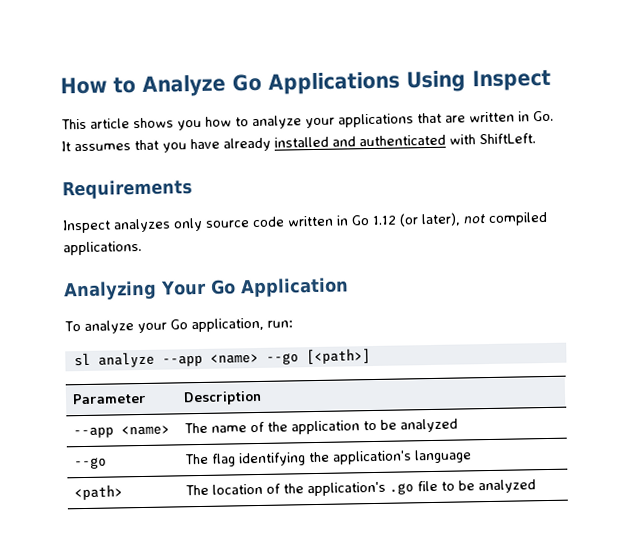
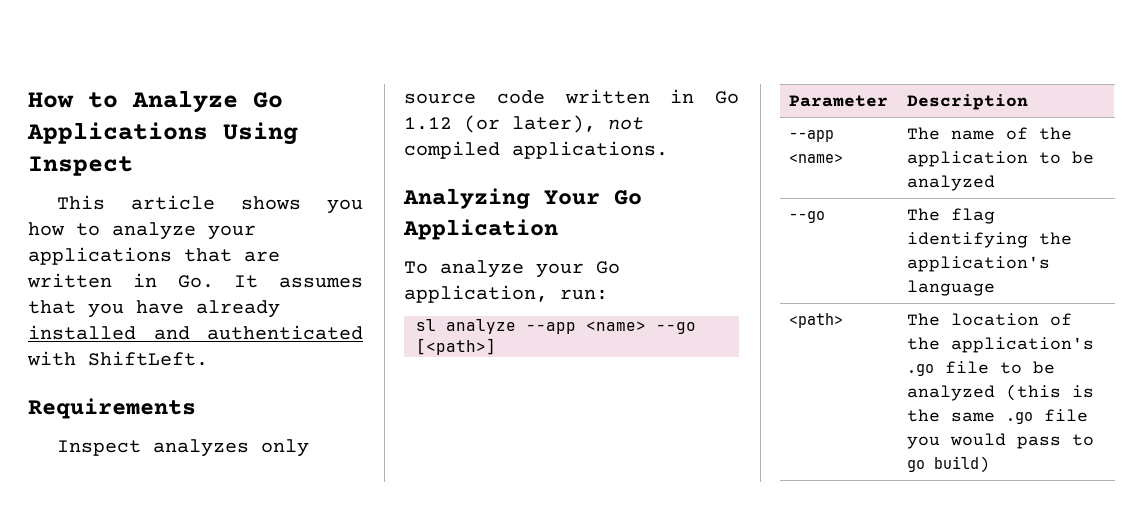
- <path> | The location of the application's .go file to be analyzed
+ <path> | The location of the application's .go file to be analyzed (this is the same .go file you would pass to go build)

